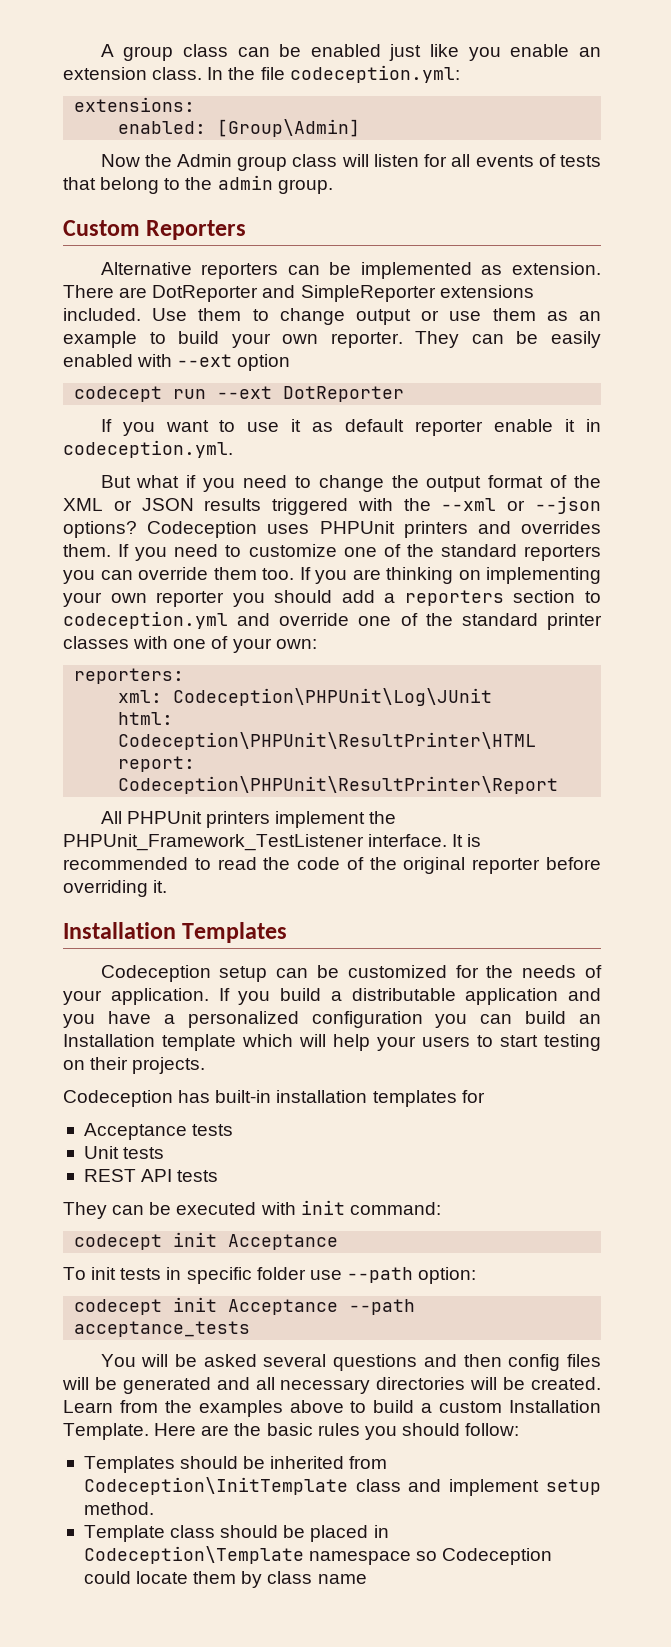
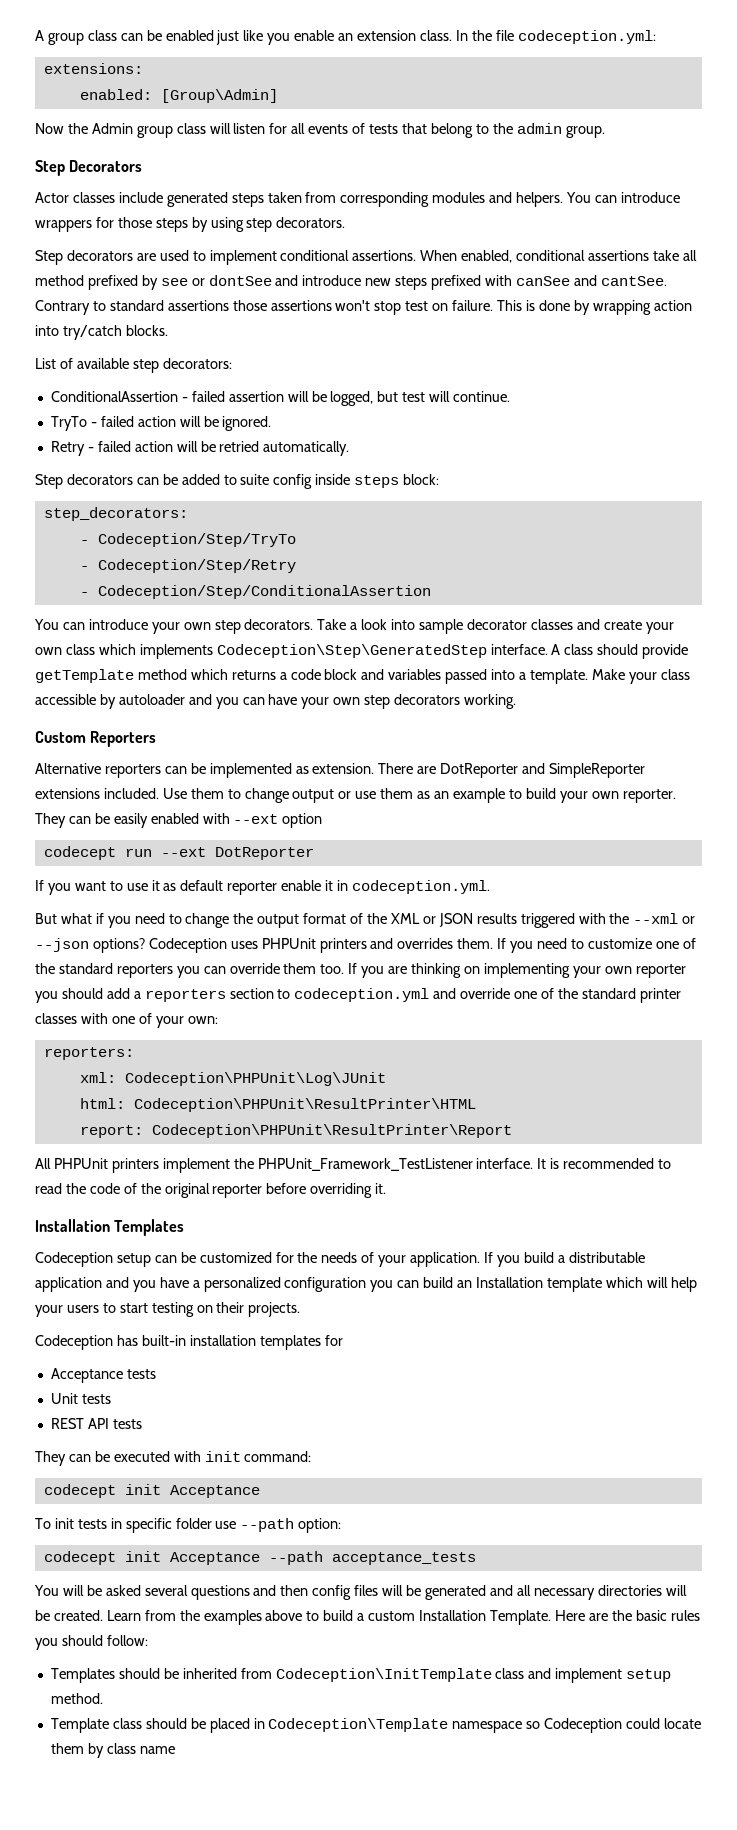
+ Step Decorators
+ Actor classes include generated steps taken from corresponding modules and helpers. You can introduce wrappers for those steps by using step decorators.
+ Step decorators are used to implement conditional assertions. When enabled, conditional assertions take all method prefixed by see or dontSee and introduce new steps prefixed with canSee and cantSee. Contrary to standard assertions those assertions won't stop test on failure. This is done by wrapping action into try/catch blocks.
+ List of available step decorators:
+ ConditionalAssertion - failed assertion will be logged, but test will continue.
+ TryTo - failed action will be ignored.
+ Retry - failed action will be retried automatically.
+ Step decorators can be added to suite config inside steps block:
+ step_decorators:
+ - Codeception/Step/TryTo
+ - Codeception/Step/Retry
+ - Codeception/Step/ConditionalAssertion
+ You can introduce your own step decorators. Take a look into sample decorator classes and create your own class which implements Codeception\Step\GeneratedStep interface. A class should provide getTemplate method which returns a code block and variables passed into a template. Make your class accessible by autoloader and you can have your own step decorators working.

